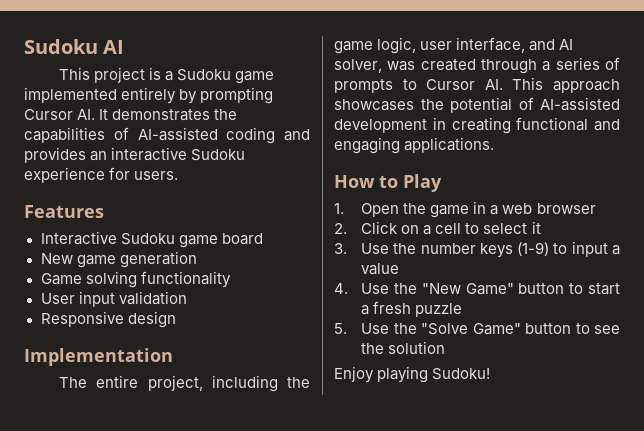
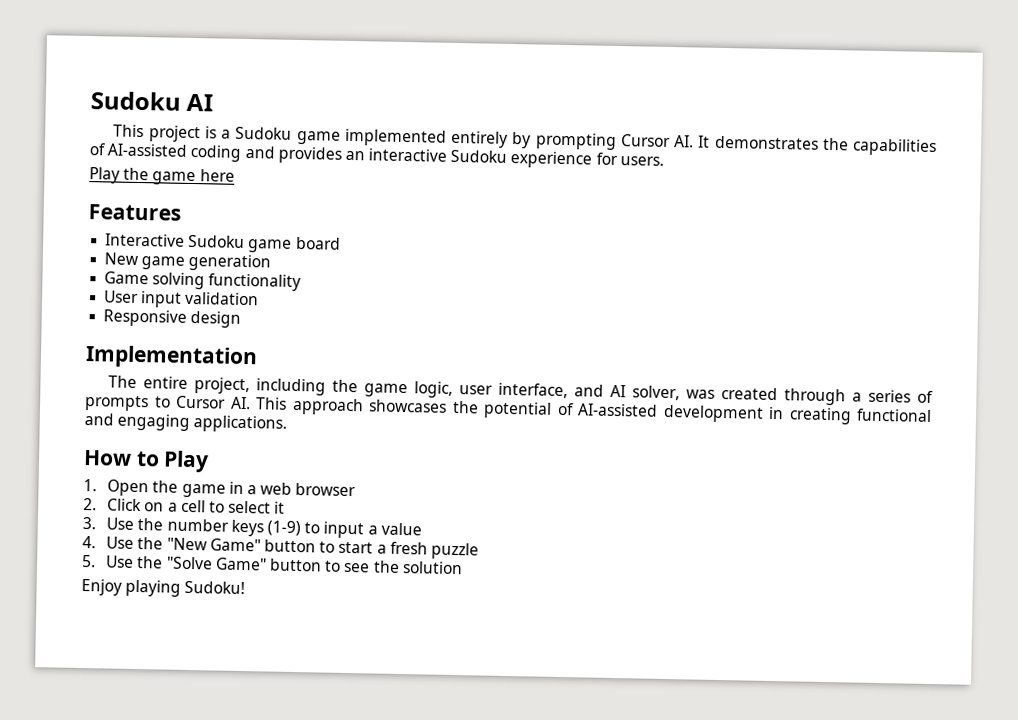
+ Play the game here

